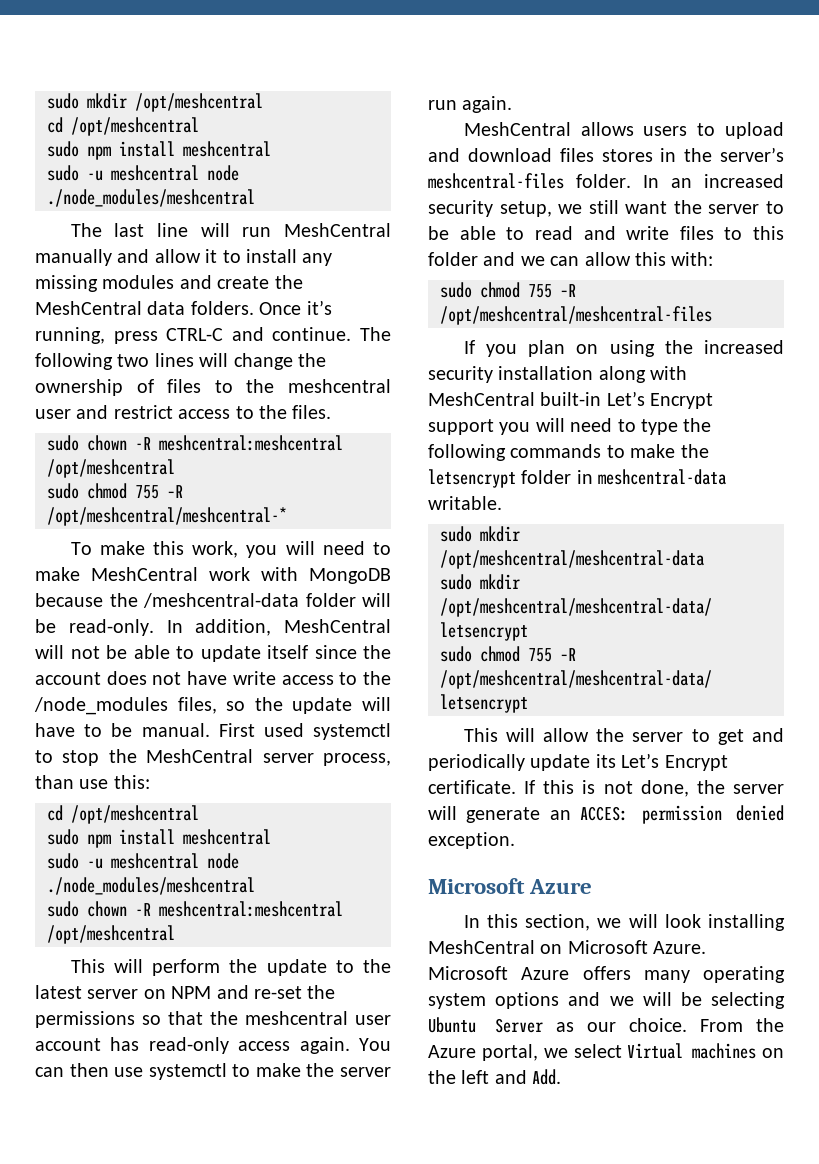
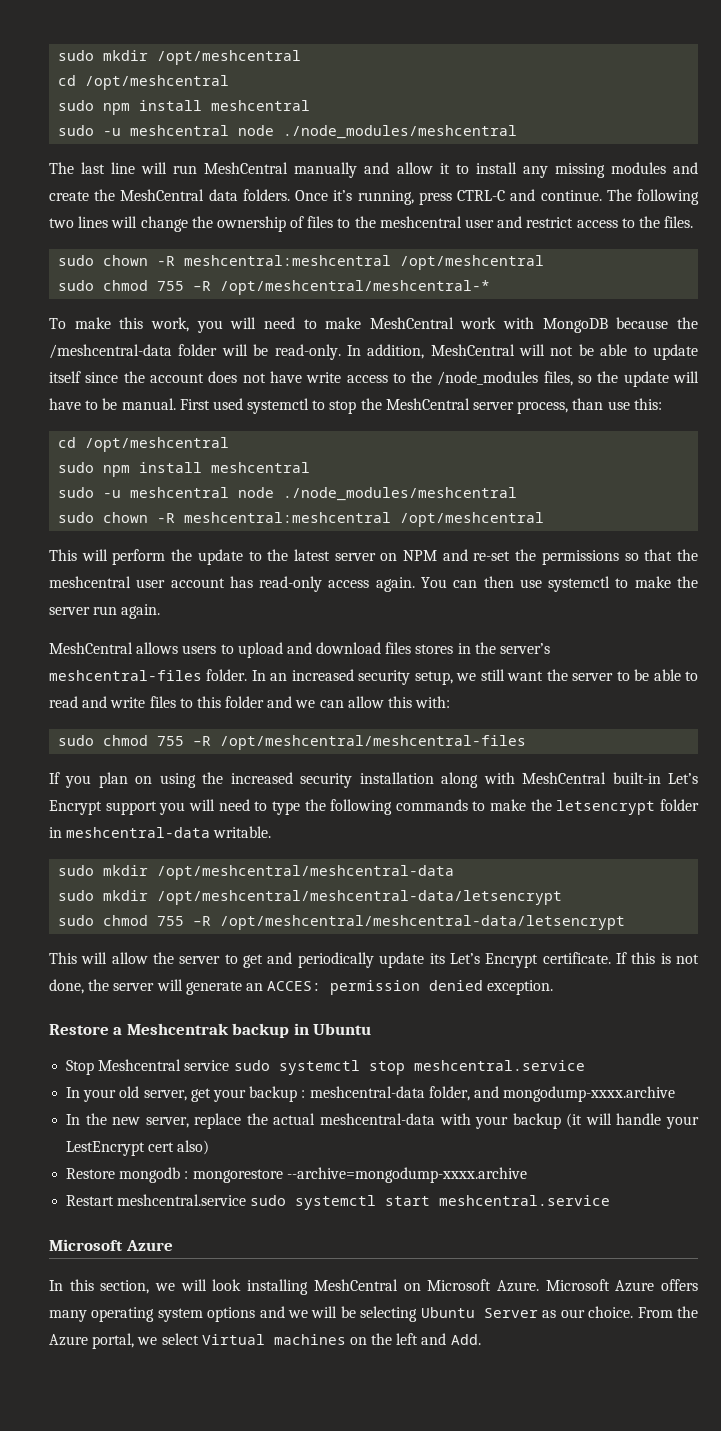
+ Restore a Meshcentrak backup in Ubuntu
+ Stop Meshcentral service sudo systemctl stop meshcentral.service
+ In your old server, get your backup : meshcentral-data folder, and mongodump-xxxx.archive
+ In the new server, replace the actual meshcentral-data with your backup (it will handle your LestEncrypt cert also)
+ Restore mongodb : mongorestore --archive=mongodump-xxxx.archive
+ Restart meshcentral.service sudo systemctl start meshcentral.service

